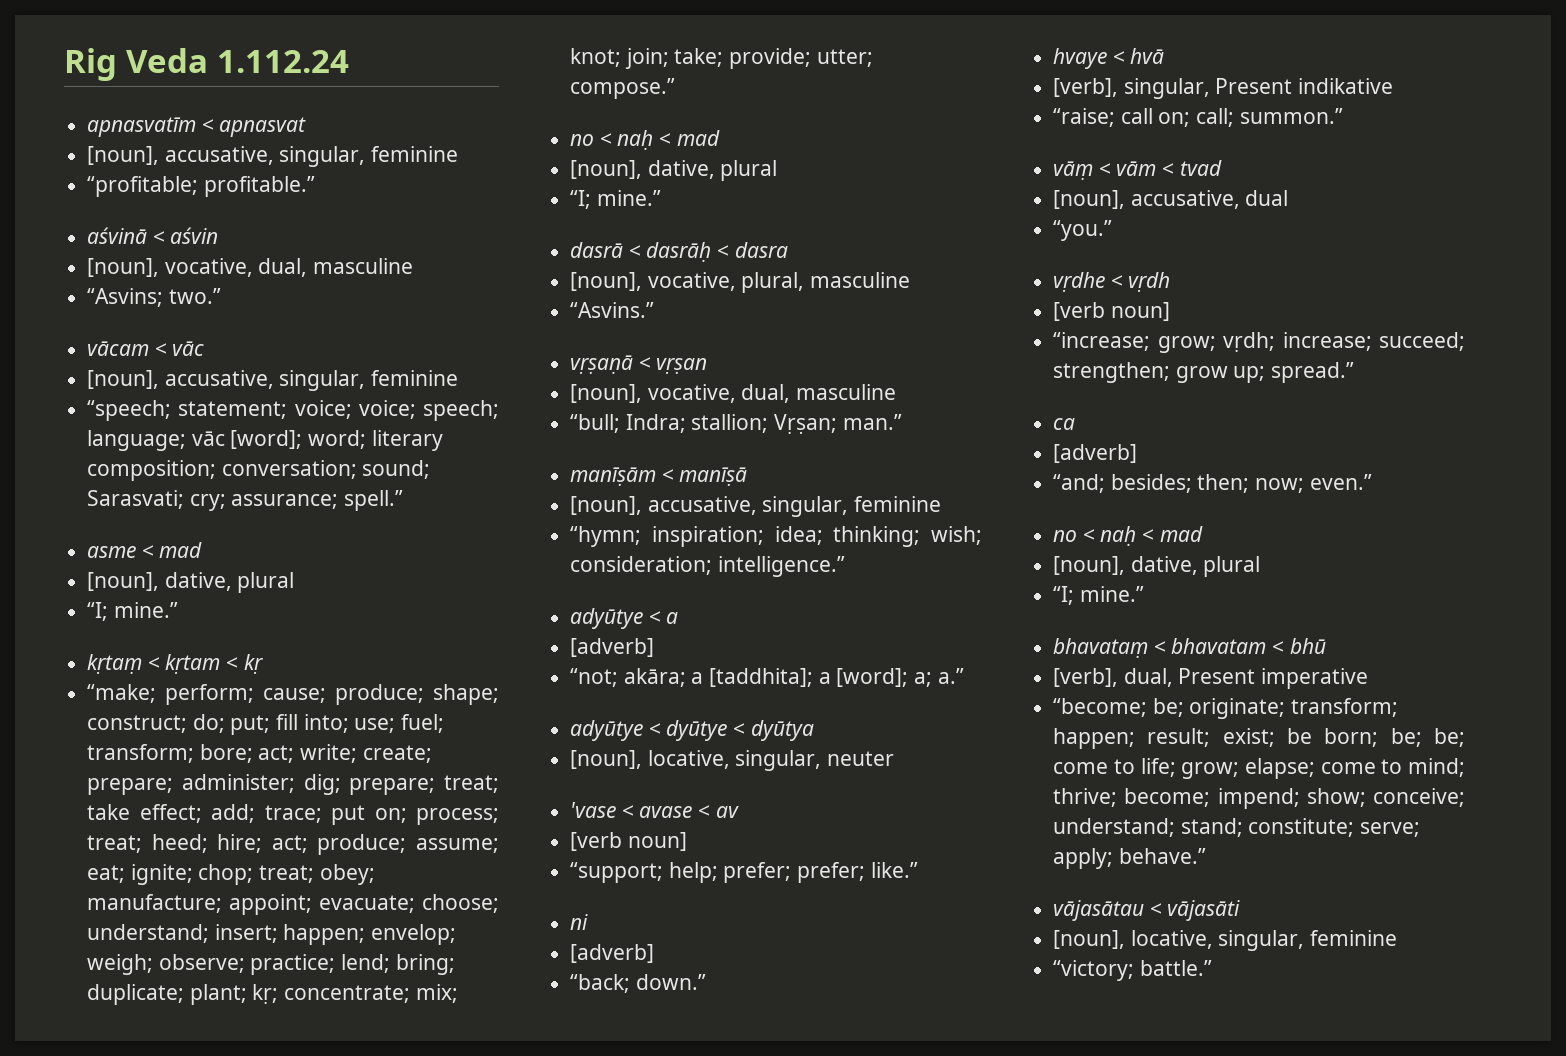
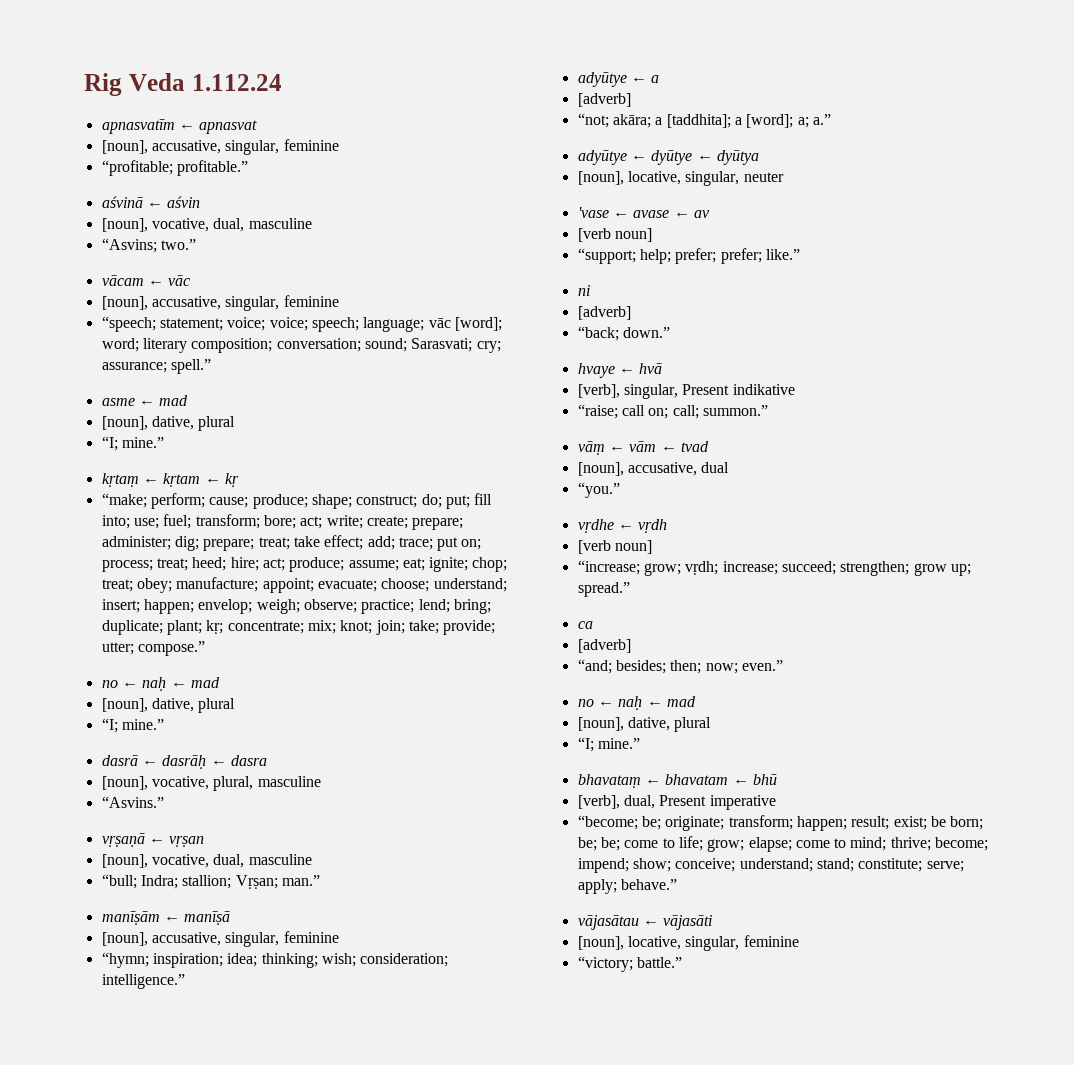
- apnasvatīm < apnasvat
+ apnasvatīm ← apnasvat
- aśvinā < aśvin
+ aśvinā ← aśvin
- vācam < vāc
+ vācam ← vāc
- asme < mad
+ asme ← mad
- kṛtaṃ < kṛtam < kṛ
+ kṛtaṃ ← kṛtam ← kṛ
  compose.”
- no < naḥ < mad
+ no ← naḥ ← mad
- dasrā < dasrāḥ < dasra
+ dasrā ← dasrāḥ ← dasra
- vṛṣaṇā < vṛṣan
+ vṛṣaṇā ← vṛṣan
- manīṣām < manīṣā
+ manīṣām ← manīṣā
- adyūtye < a
+ adyūtye ← a
- adyūtye < dyūtye < dyūtya
+ adyūtye ← dyūtye ← dyūtya
- 'vase < avase < av
+ 'vase ← avase ← av
- hvaye < hvā
+ hvaye ← hvā
- vāṃ < vām < tvad
+ vāṃ ← vām ← tvad
- vṛdhe < vṛdh
+ vṛdhe ← vṛdh
  “and; besides; then; now; even.”
- no < naḥ < mad
+ no ← naḥ ← mad
- bhavataṃ < bhavatam < bhū
+ bhavataṃ ← bhavatam ← bhū
- vājasātau < vājasāti
+ vājasātau ← vājasāti

